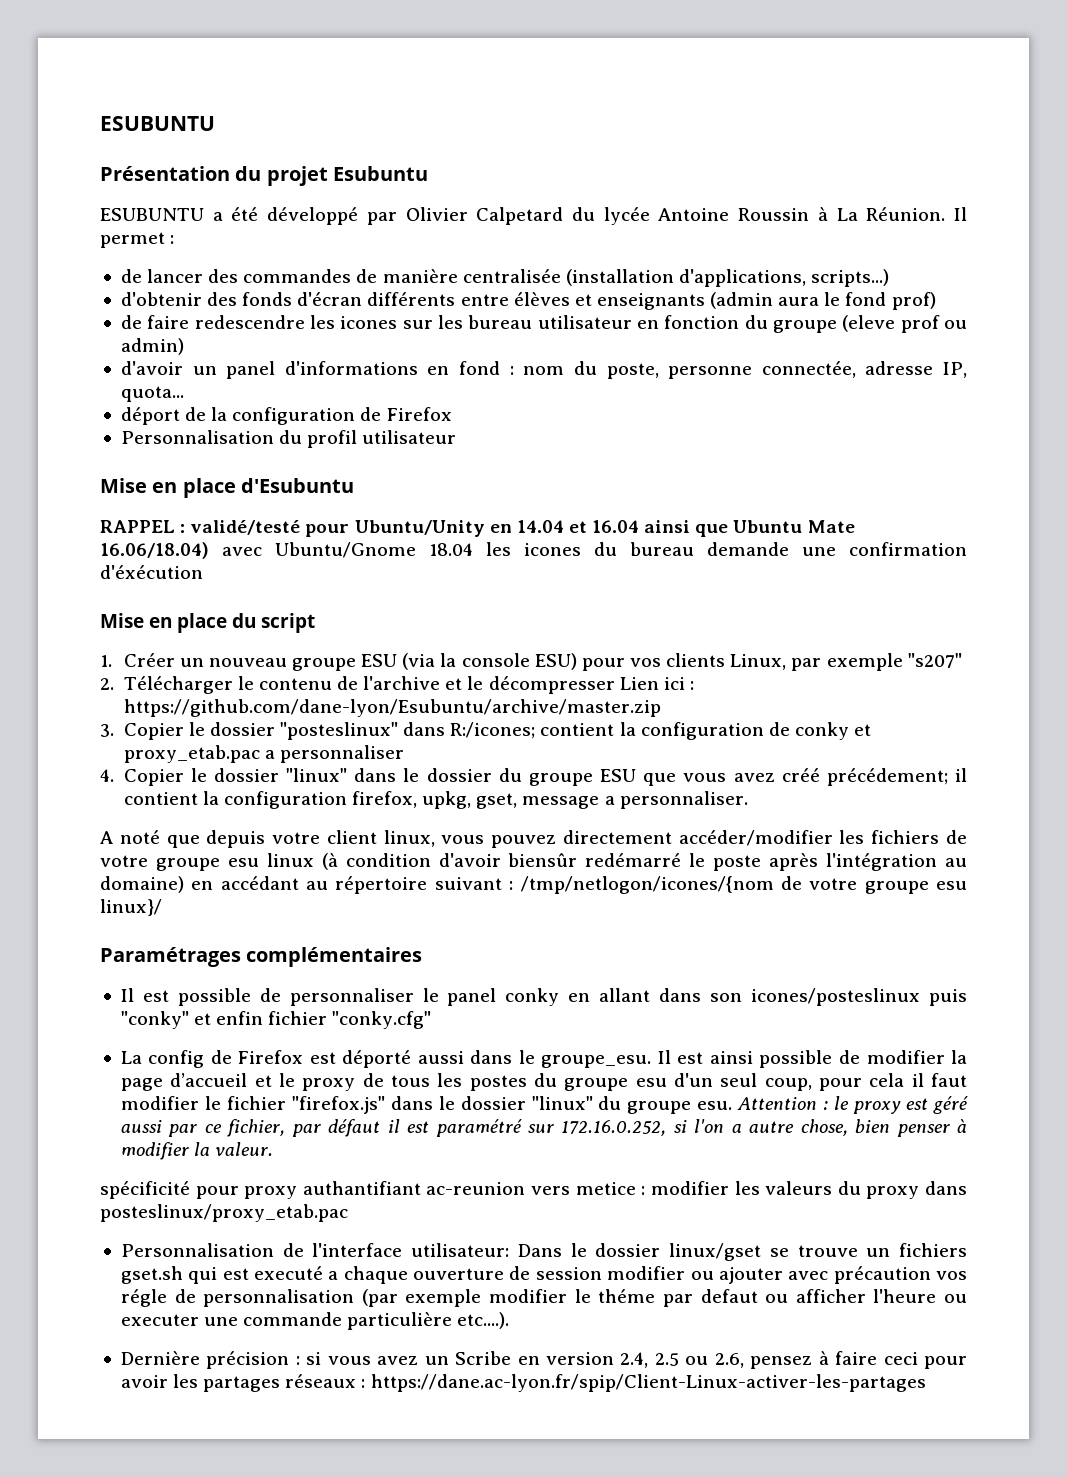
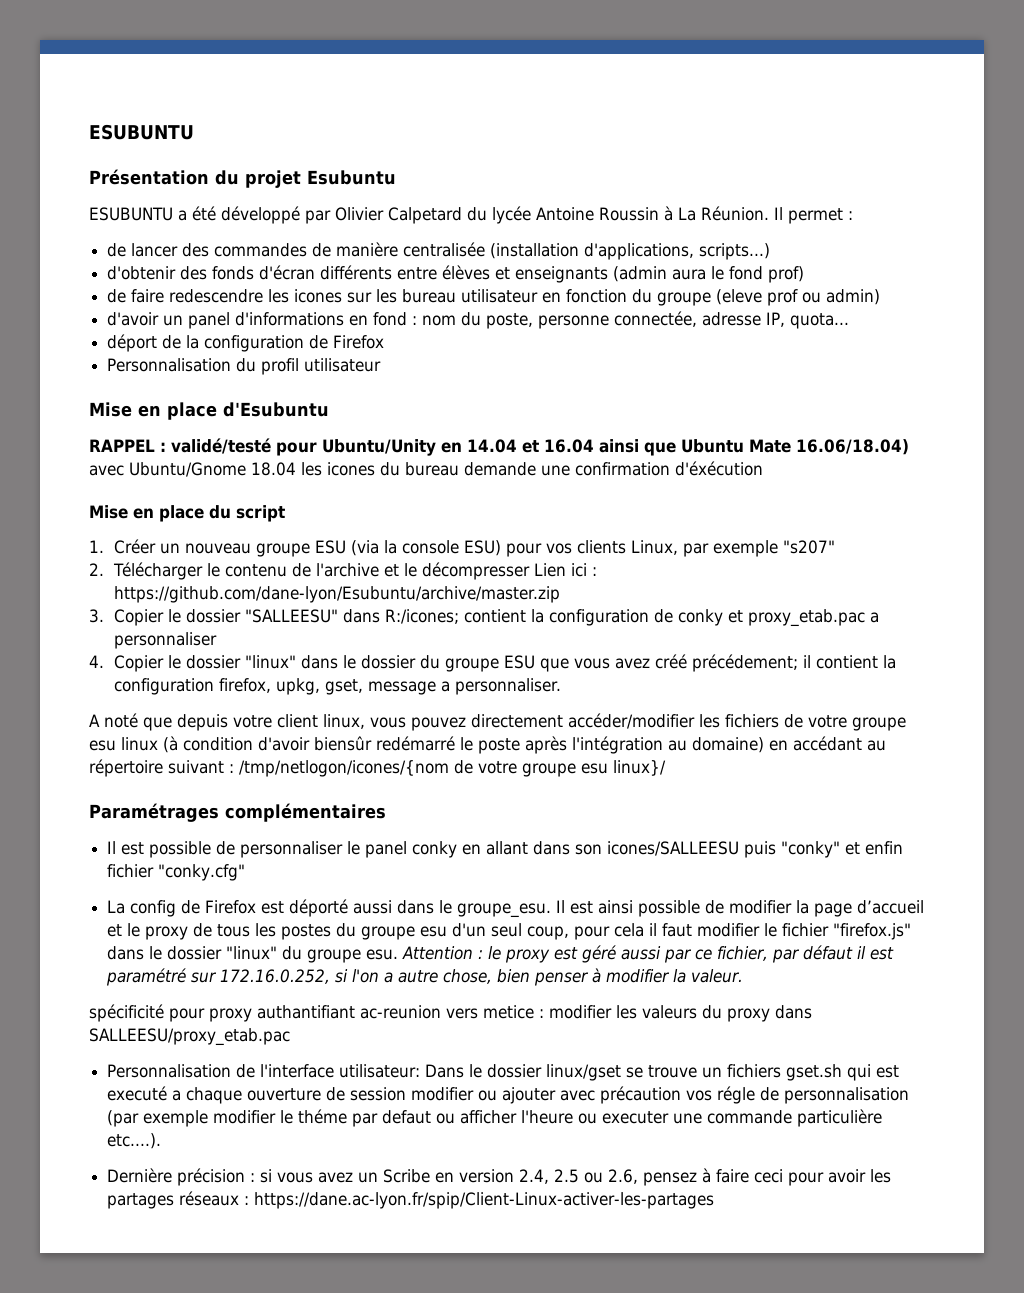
- 3. Copier le dossier "posteslinux" dans R:/icones; contient la configuration de conky et proxy_etab.pac a personnaliser
+ 3. Copier le dossier "SALLEESU" dans R:/icones; contient la configuration de conky et proxy_etab.pac a personnaliser
- Il est possible de personnaliser le panel conky en allant dans son icones/posteslinux puis "conky" et enfin fichier "conky.cfg"
+ Il est possible de personnaliser le panel conky en allant dans son icones/SALLEESU puis "conky" et enfin fichier "conky.cfg"
- spécificité pour proxy authantifiant ac-reunion vers metice : modifier les valeurs du proxy dans posteslinux/proxy_etab.pac
+ spécificité pour proxy authantifiant ac-reunion vers metice : modifier les valeurs du proxy dans SALLEESU/proxy_etab.pac

